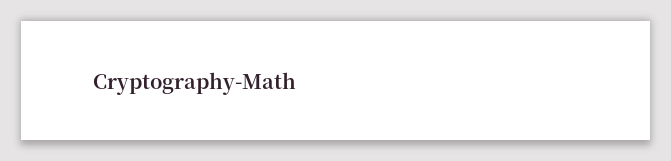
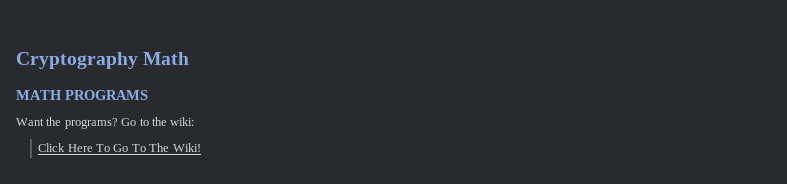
- Cryptography-Math
+ Cryptography Math
+ MATH PROGRAMS
+ Want the programs? Go to the wiki:
+ Click Here To Go To The Wiki!

